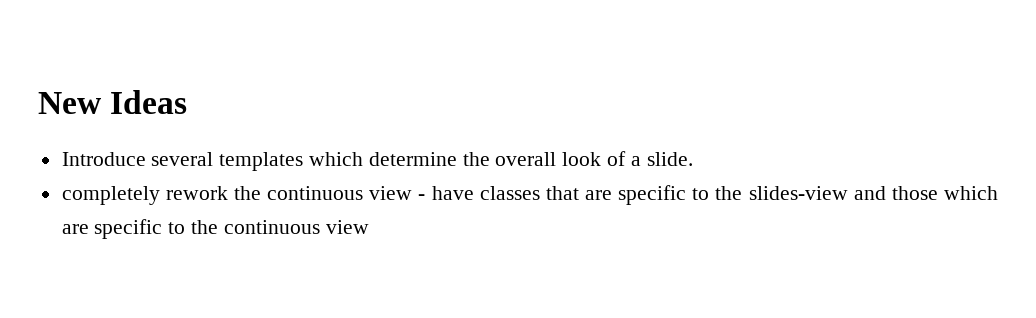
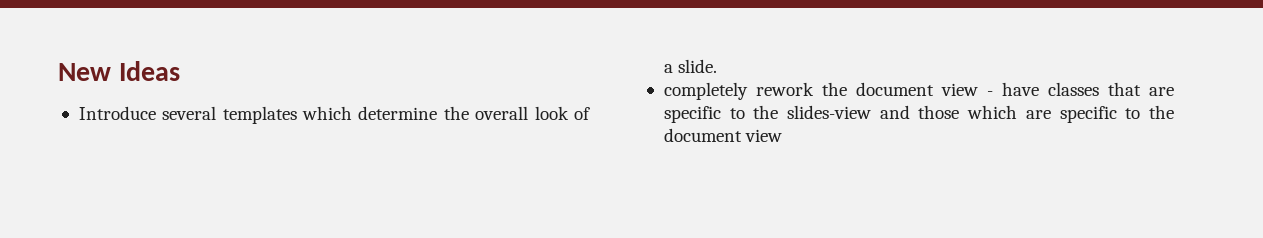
- completely rework the continuous view - have classes that are specific to the slides-view and those which are specific to the continuous view
+ completely rework the document view - have classes that are specific to the slides-view and those which are specific to the document view

